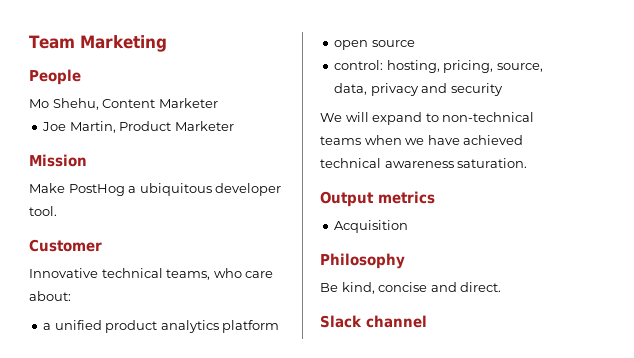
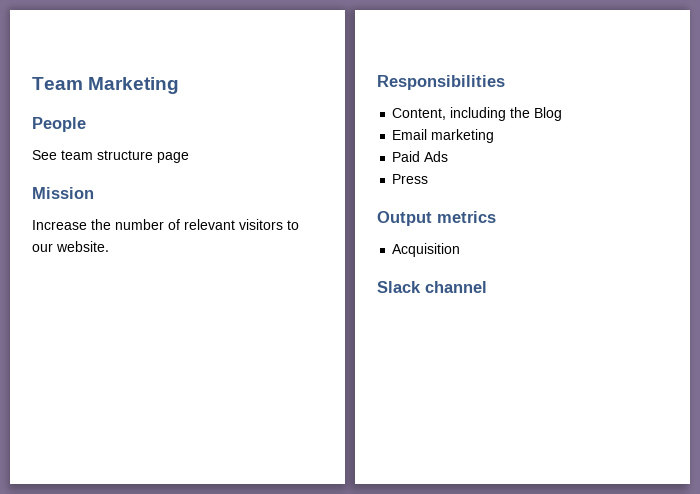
- Mo Shehu, Content Marketer
- Joe Martin, Product Marketer
+ See team structure page
  Mission
- Make PostHog a ubiquitous developer tool.
- Customer
- Innovative technical teams, who care about:
- a unified product analytics platform
- open source
- control: hosting, pricing, source, data, privacy and security
- We will expand to non-technical teams when we have achieved technical awareness saturation.
+ Increase the number of relevant visitors to our website.
+ Responsibilities
+ Content, including the Blog
+ Email marketing
+ Paid Ads
+ Press
  Output metrics
  Acquisition
- Philosophy
- Be kind, concise and direct.

